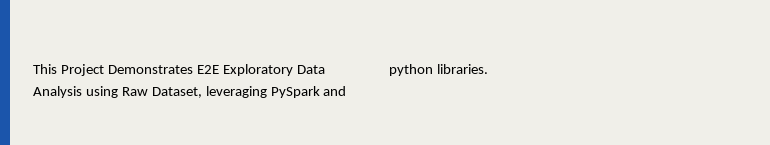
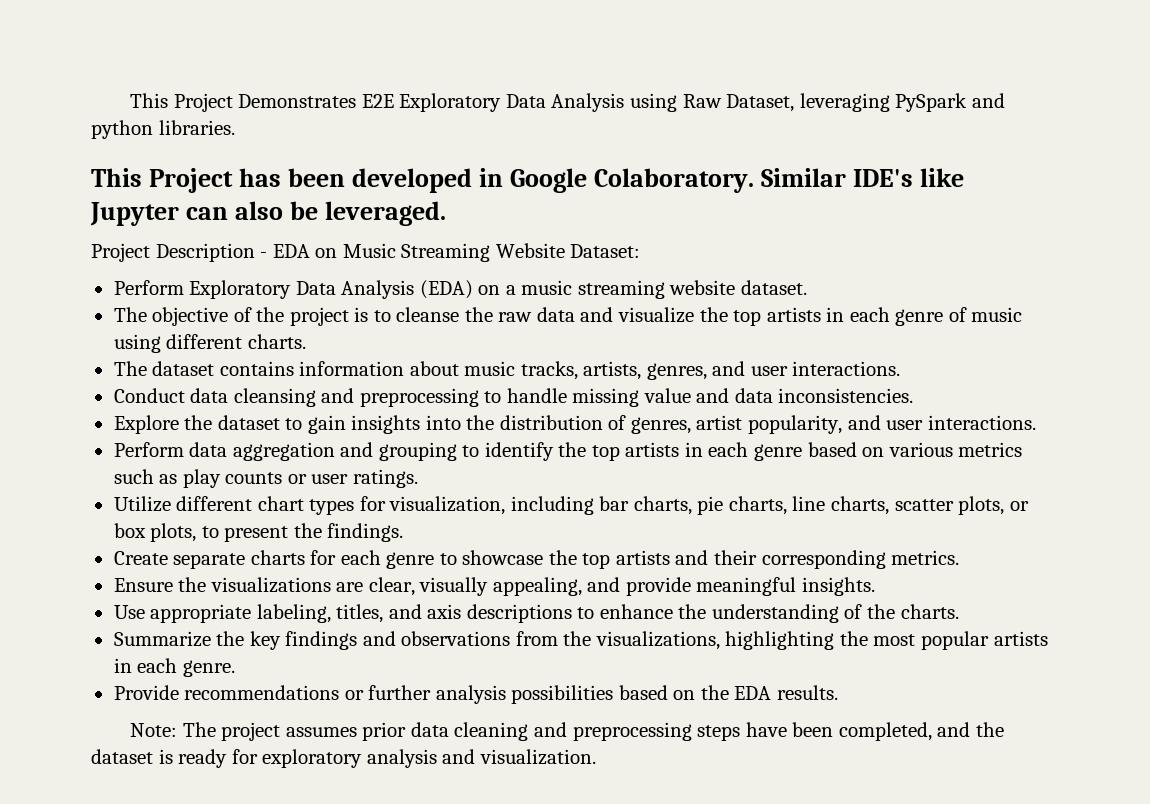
+ This Project has been developed in Google Colaboratory. Similar IDE's like Jupyter can also be leveraged.
+ Project Description - EDA on Music Streaming Website Dataset:
+ Perform Exploratory Data Analysis (EDA) on a music streaming website dataset.
+ The objective of the project is to cleanse the raw data and visualize the top artists in each genre of music using different charts.
+ The dataset contains information about music tracks, artists, genres, and user interactions.
+ Conduct data cleansing and preprocessing to handle missing value and data inconsistencies.
+ Explore the dataset to gain insights into the distribution of genres, artist popularity, and user interactions.
+ Perform data aggregation and grouping to identify the top artists in each genre based on various metrics such as play counts or user ratings.
+ Utilize different chart types for visualization, including bar charts, pie charts, line charts, scatter plots, or box plots, to present the findings.
+ Create separate charts for each genre to showcase the top artists and their corresponding metrics.
+ Ensure the visualizations are clear, visually appealing, and provide meaningful insights.
+ Use appropriate labeling, titles, and axis descriptions to enhance the understanding of the charts.
+ Summarize the key findings and observations from the visualizations, highlighting the most popular artists in each genre.
+ Provide recommendations or further analysis possibilities based on the EDA results.
+ Note: The project assumes prior data cleaning and preprocessing steps have been completed, and the dataset is ready for exploratory analysis and visualization.

